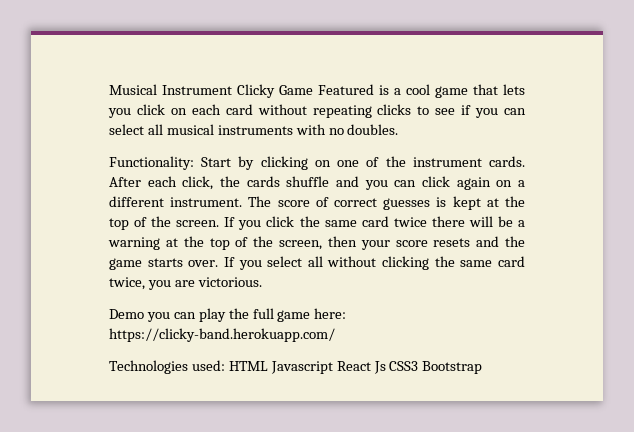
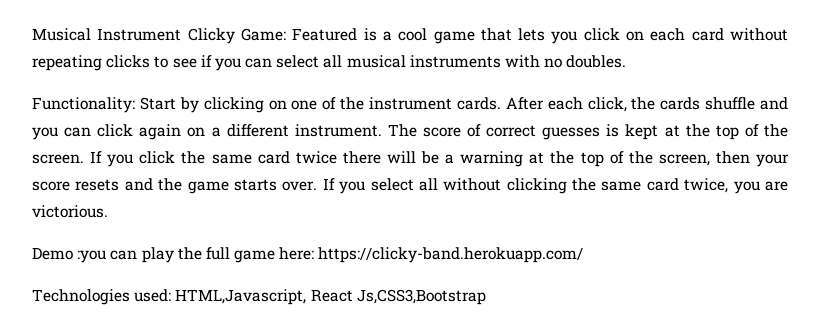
- Musical Instrument Clicky Game Featured is a cool game that lets you click on each card without repeating clicks to see if you can select all musical instruments with no doubles.
+ Musical Instrument Clicky Game: Featured is a cool game that lets you click on each card without repeating clicks to see if you can select all musical instruments with no doubles.
- Demo you can play the full game here: https://clicky-band.herokuapp.com/
+ Demo :you can play the full game here: https://clicky-band.herokuapp.com/
- Technologies used: HTML Javascript React Js CSS3 Bootstrap
+ Technologies used: HTML,Javascript, React Js,CSS3,Bootstrap

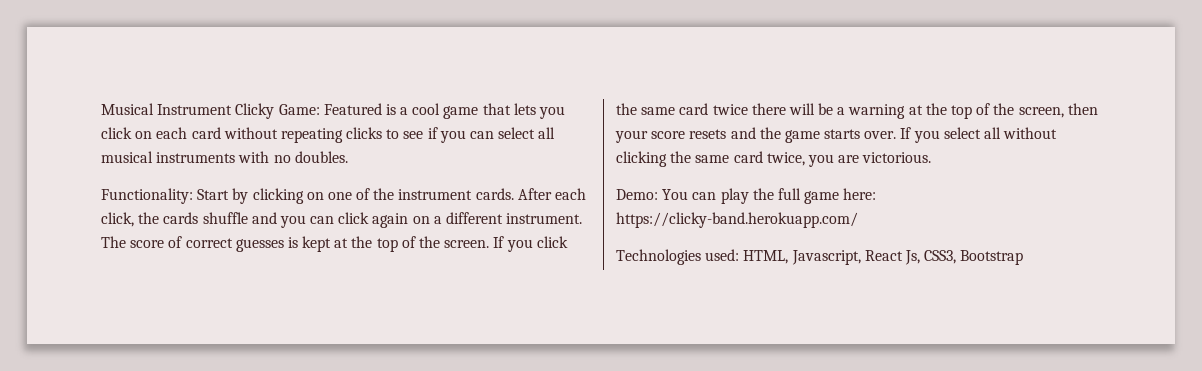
- Demo :you can play the full game here: https://clicky-band.herokuapp.com/
+ Demo: You can play the full game here: https://clicky-band.herokuapp.com/
- Technologies used: HTML,Javascript, React Js,CSS3,Bootstrap
+ Technologies used: HTML, Javascript, React Js, CSS3, Bootstrap

